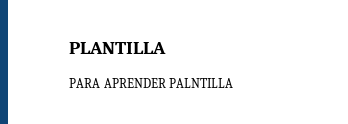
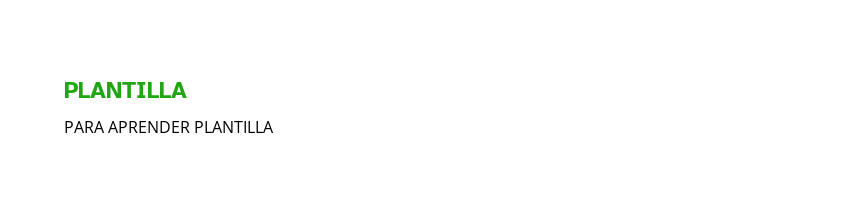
- PARA APRENDER PALNTILLA
+ PARA APRENDER PLANTILLA

